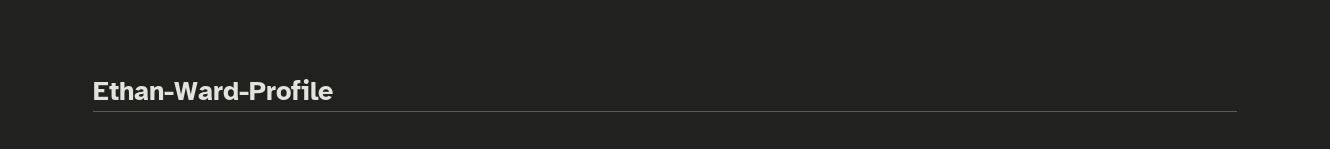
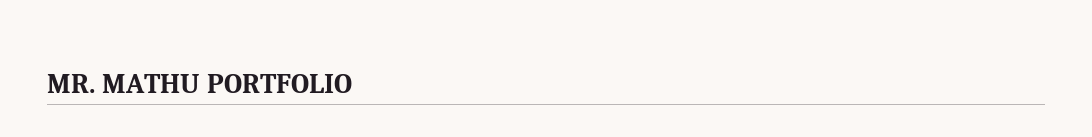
- Ethan-Ward-Profile
+ MR. MATHU PORTFOLIO

